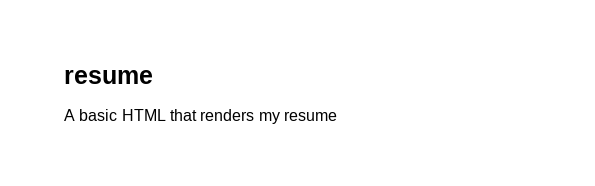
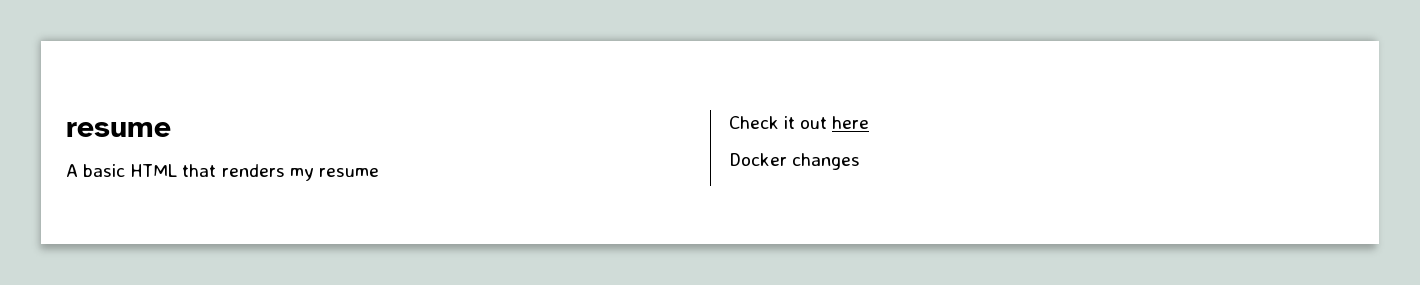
+ Check it out here
+ Docker changes

